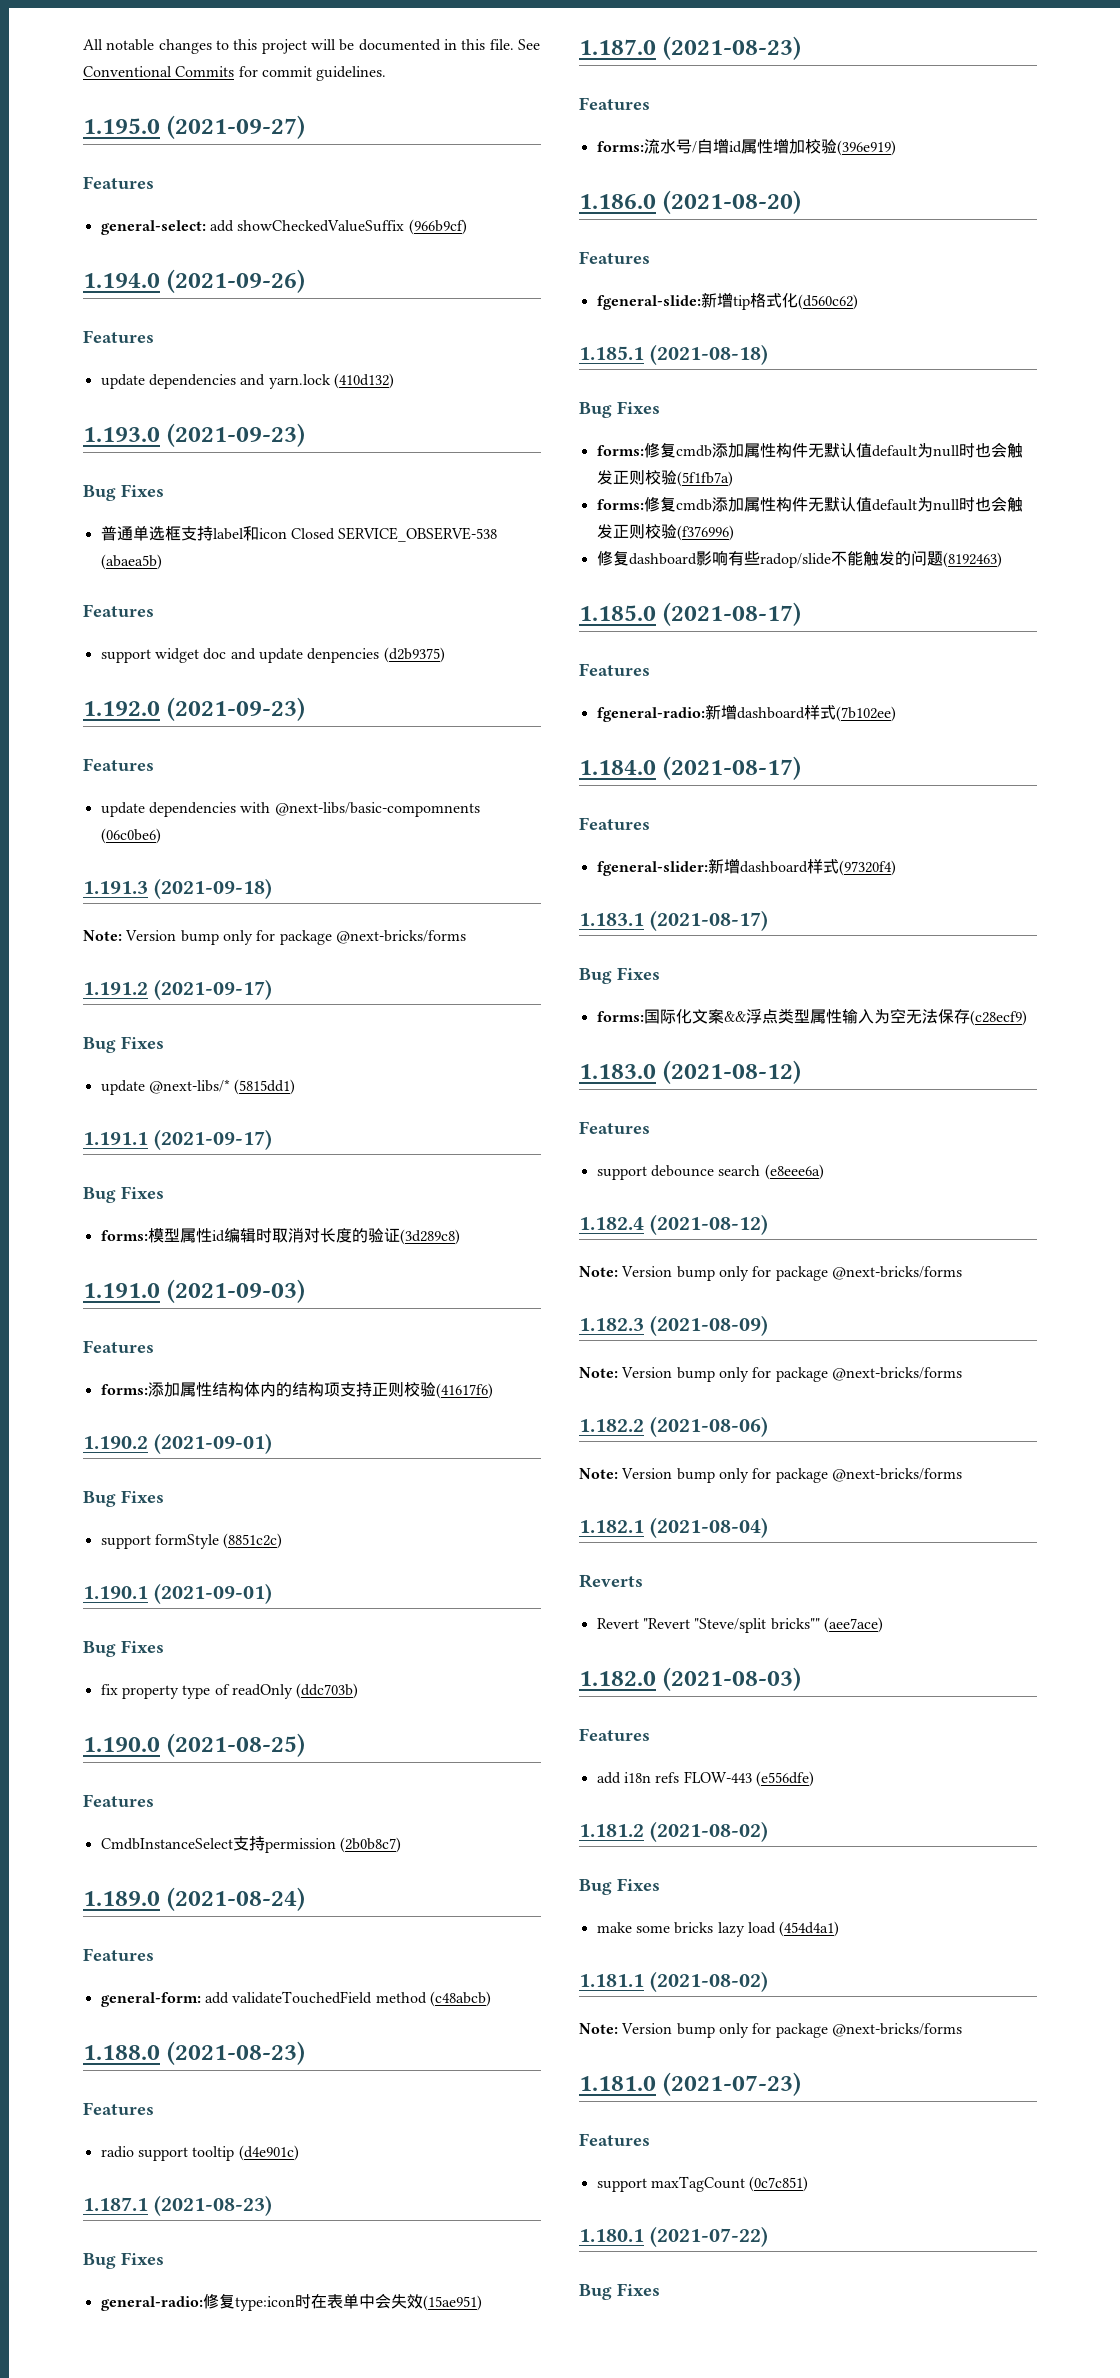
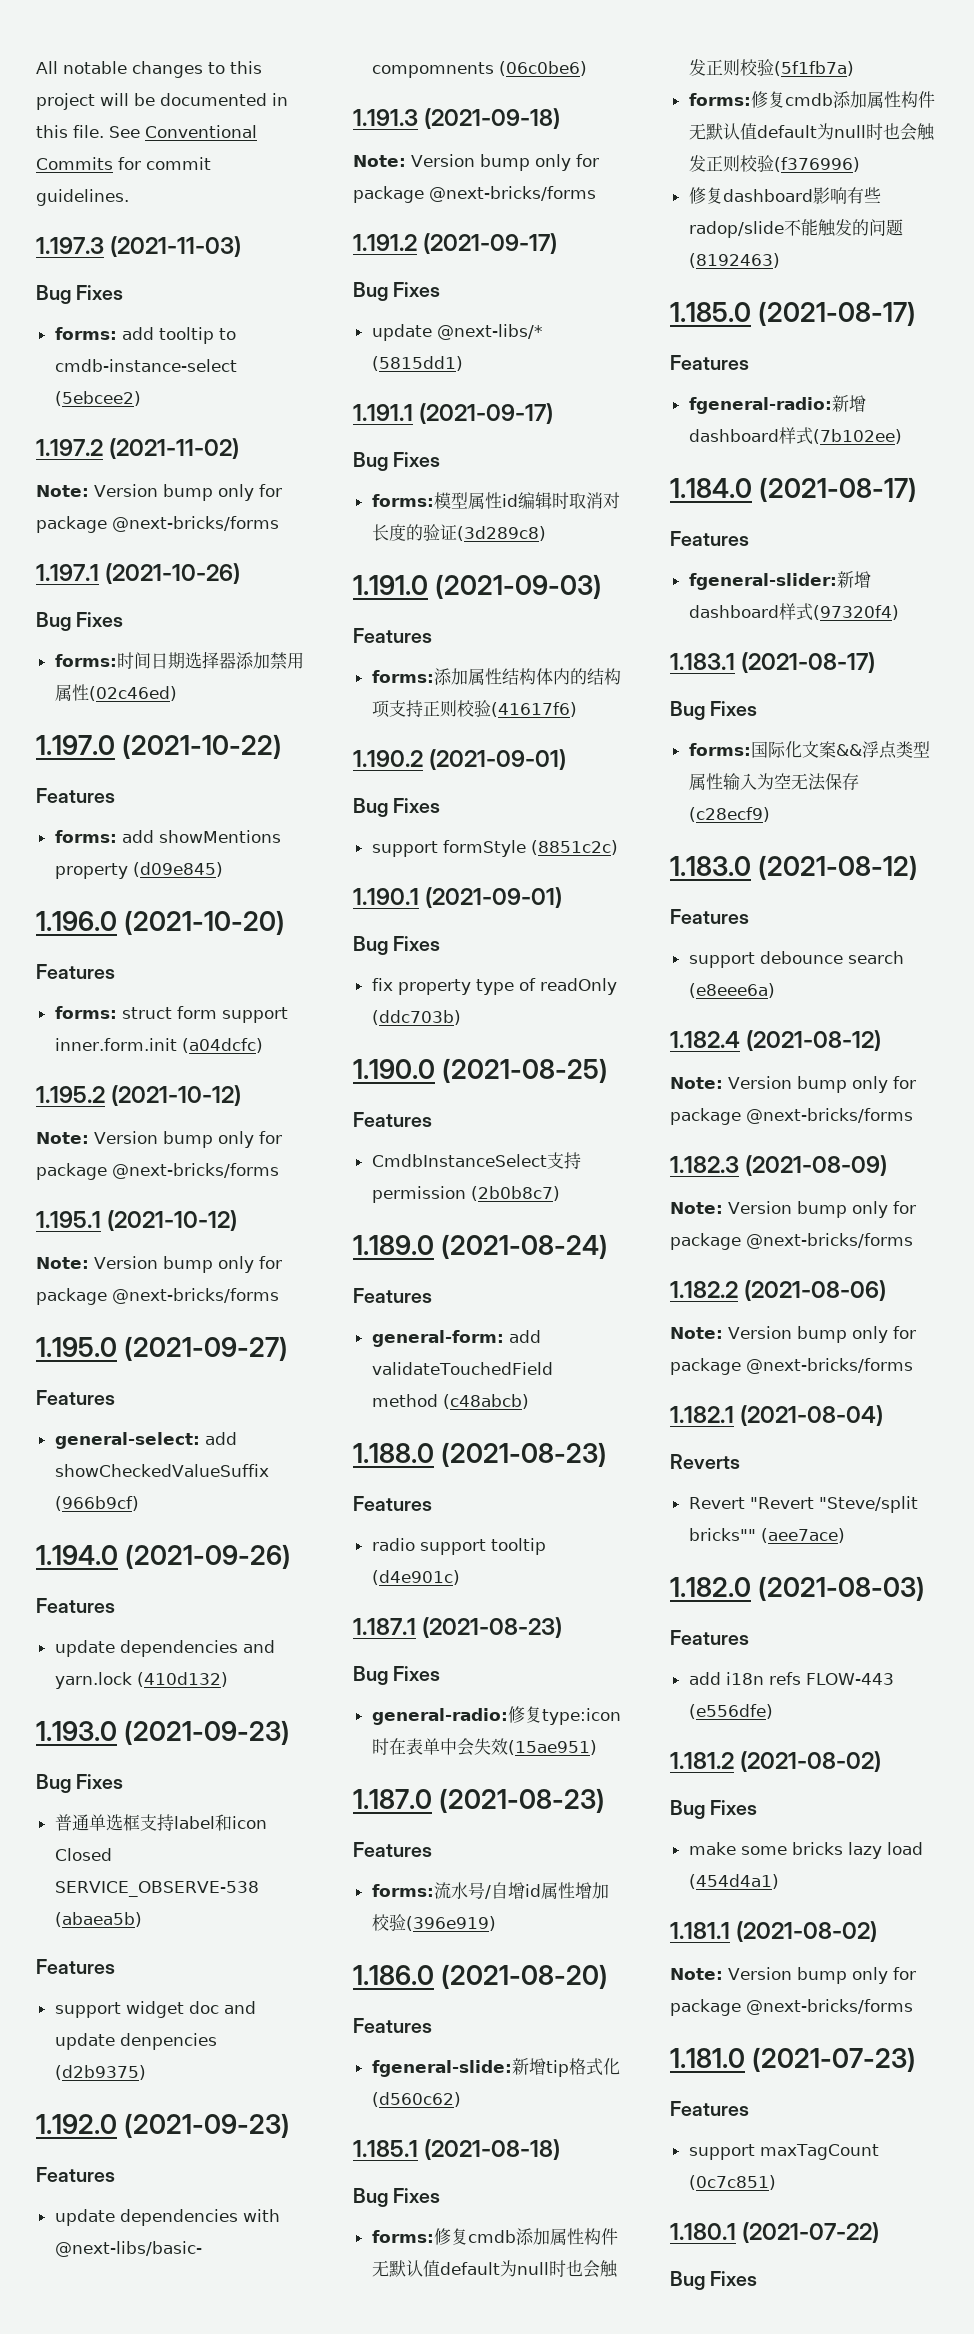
+ 1.197.3 (2021-11-03)
+ Bug Fixes
+ forms: add tooltip to cmdb-instance-select (5ebcee2)
+ 1.197.2 (2021-11-02)
+ Note: Version bump only for package @next-bricks/forms
+ 1.197.1 (2021-10-26)
+ Bug Fixes
+ forms:时间日期选择器添加禁用属性(02c46ed)
+ 1.197.0 (2021-10-22)
+ Features
+ forms: add showMentions property (d09e845)
+ 1.196.0 (2021-10-20)
+ Features
+ forms: struct form support inner.form.init (a04dcfc)
+ 1.195.2 (2021-10-12)
+ Note: Version bump only for package @next-bricks/forms
+ 1.195.1 (2021-10-12)
+ Note: Version bump only for package @next-bricks/forms

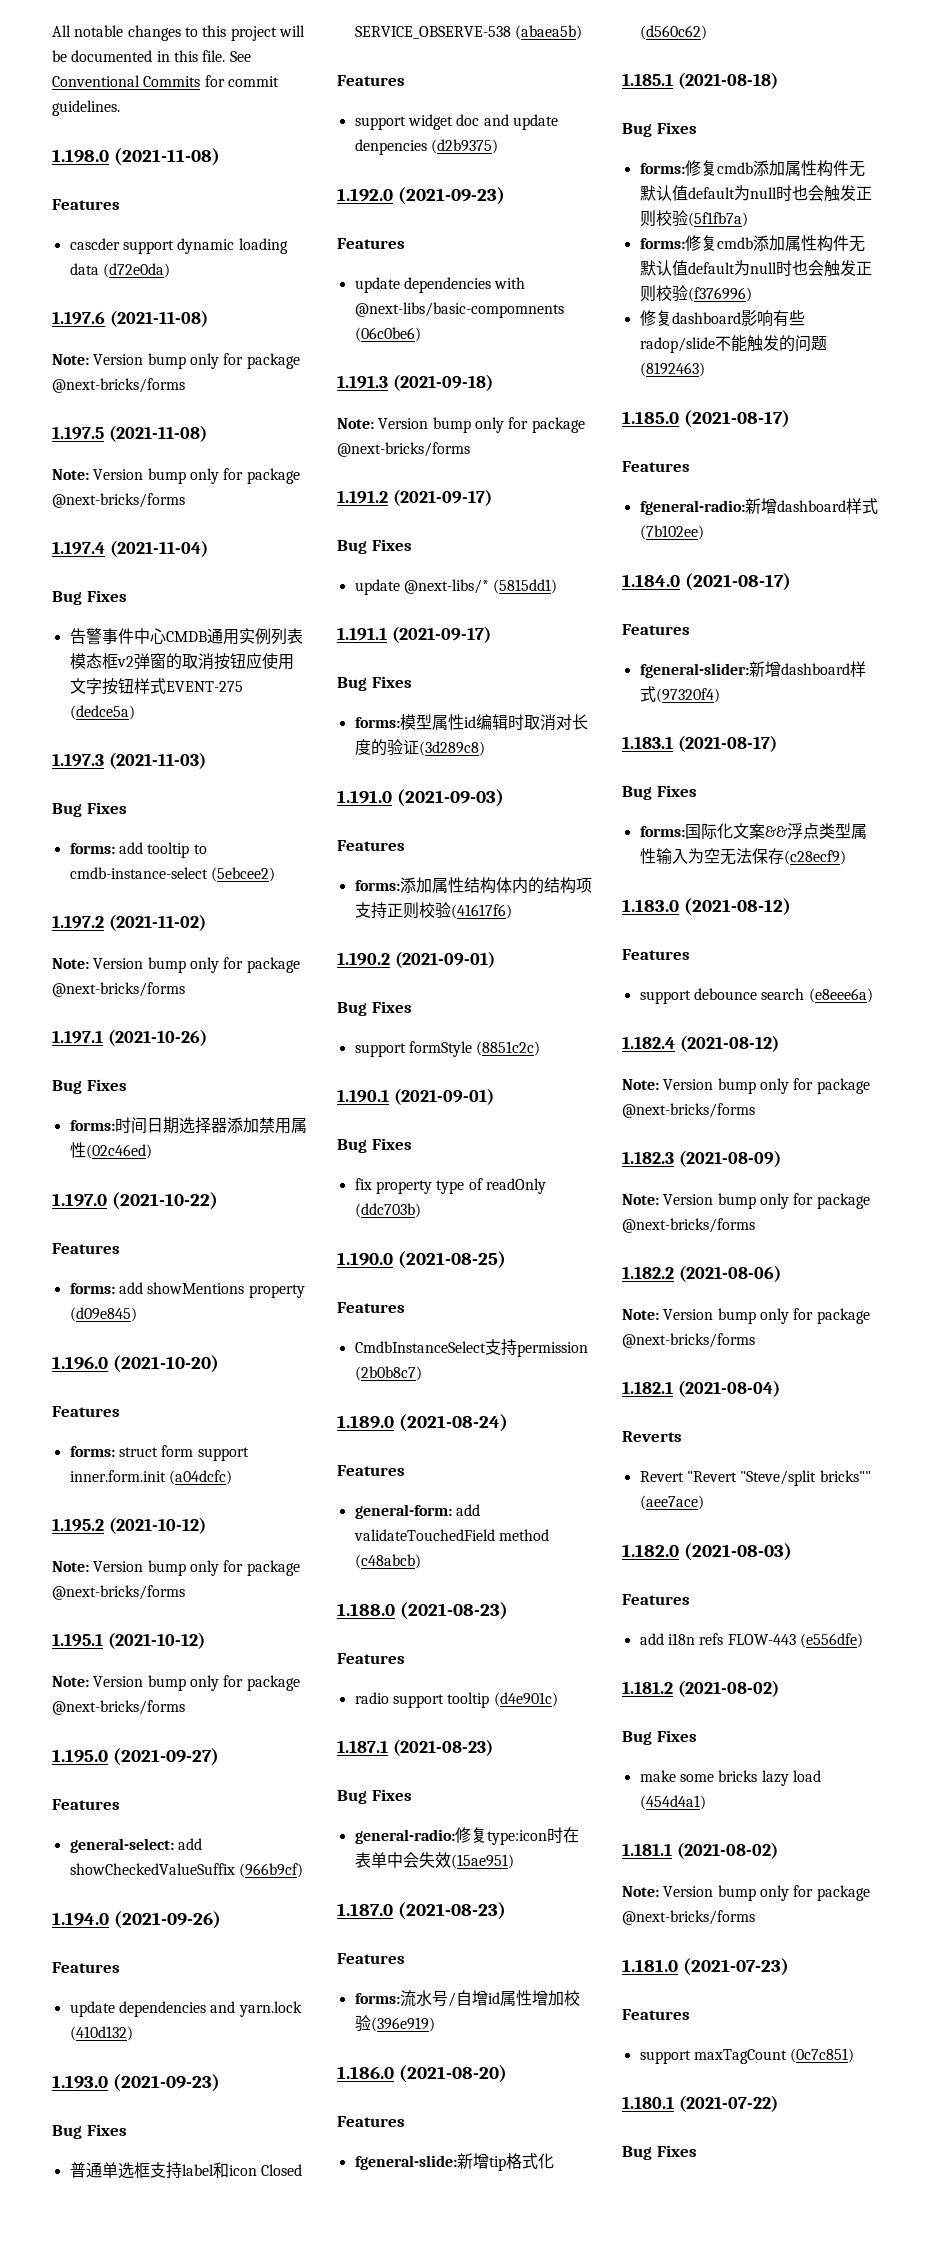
+ 1.198.0 (2021-11-08)
+ Features
+ cascder support dynamic loading data (d72e0da)
+ 1.197.6 (2021-11-08)
+ Note: Version bump only for package @next-bricks/forms
+ 1.197.5 (2021-11-08)
+ Note: Version bump only for package @next-bricks/forms
+ 1.197.4 (2021-11-04)
+ Bug Fixes
+ 告警事件中心CMDB通用实例列表模态框v2弹窗的取消按钮应使用文字按钮样式EVENT-275 (dedce5a)

